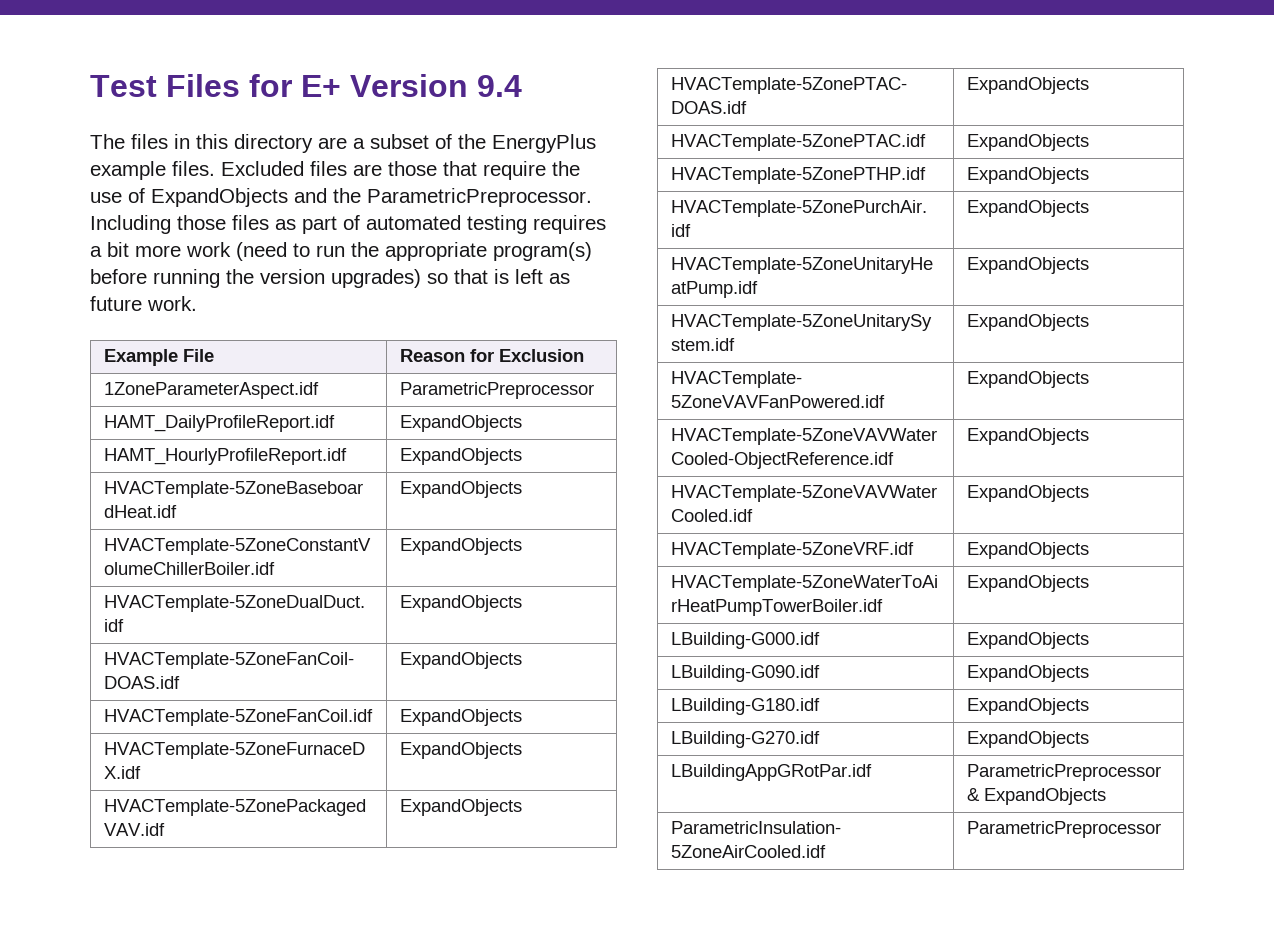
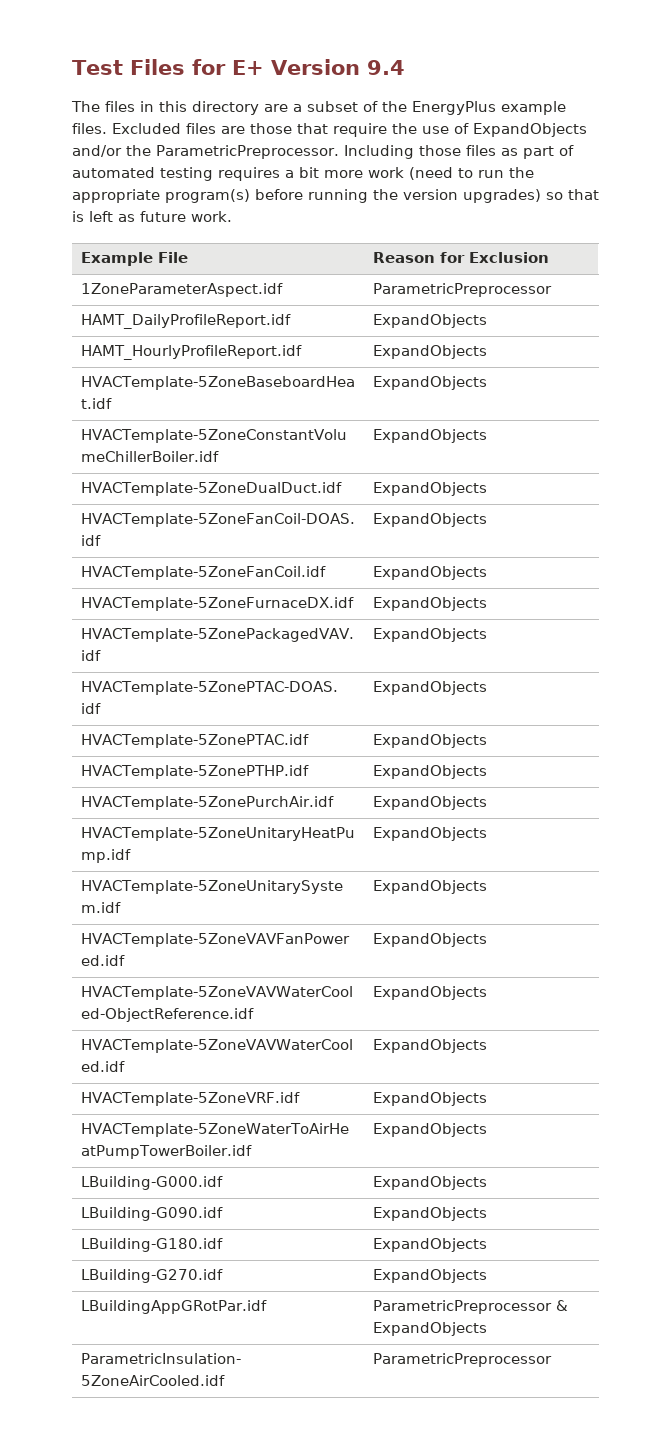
- Excluded files are those that require the use of ExpandObjects and the ParametricPreprocessor.
+ Excluded files are those that require the use of ExpandObjects and/or the ParametricPreprocessor.

